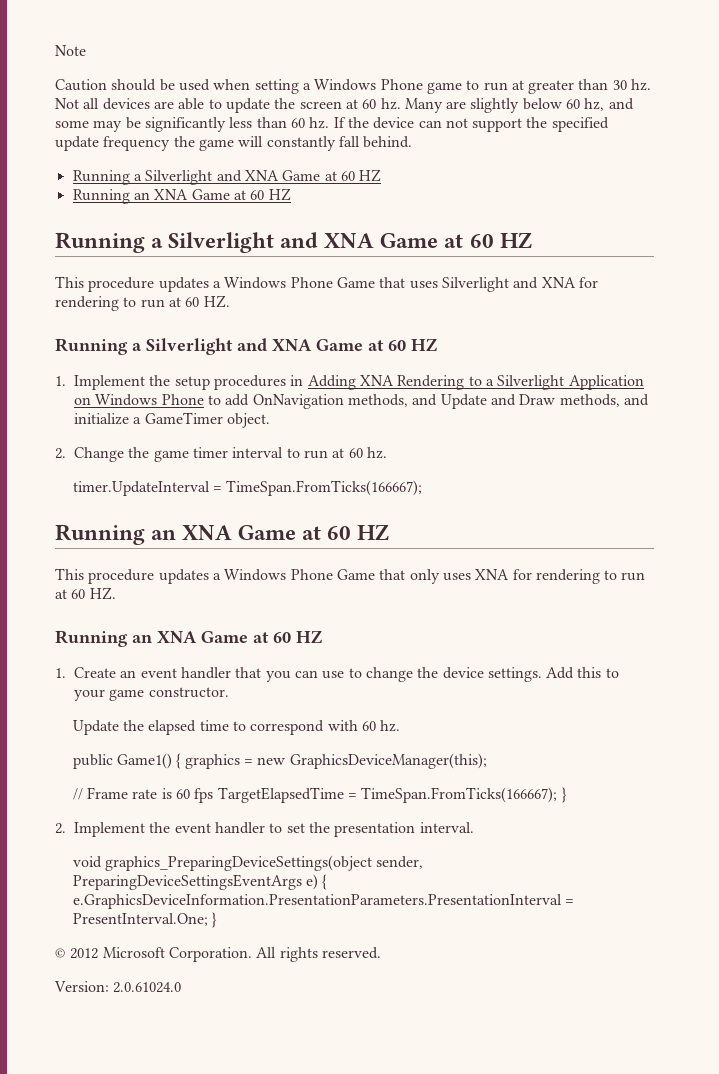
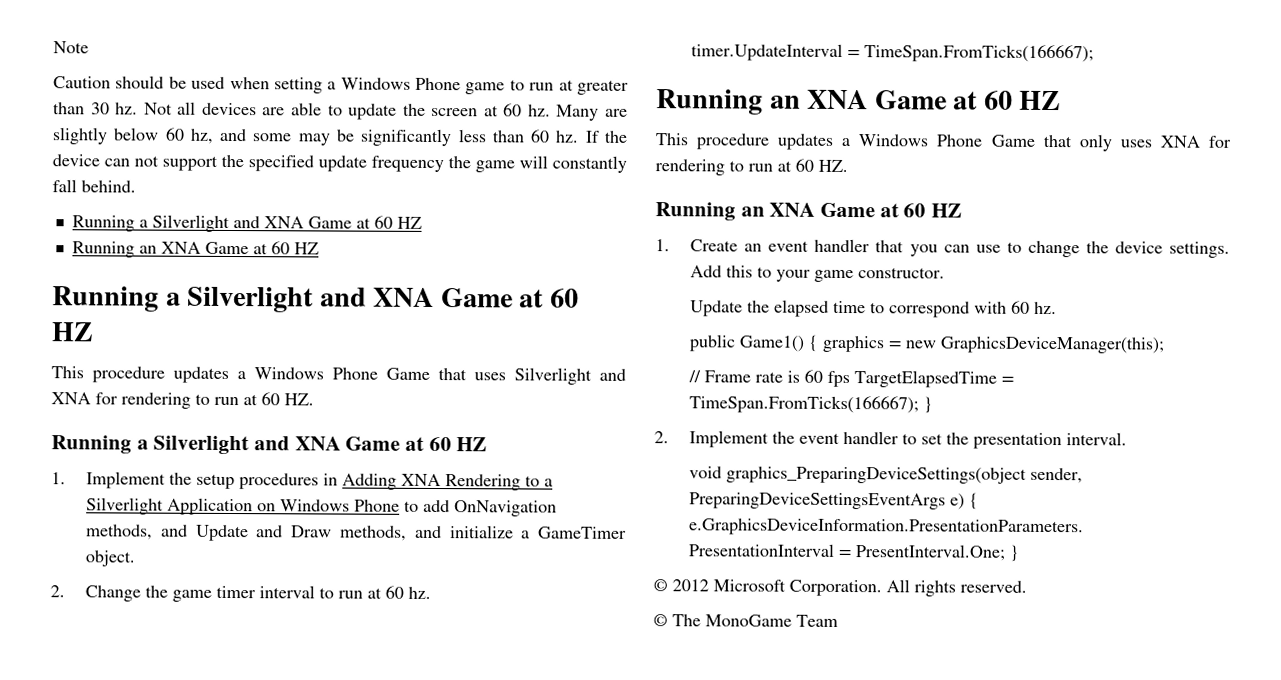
- Version: 2.0.61024.0
+ © The MonoGame Team

